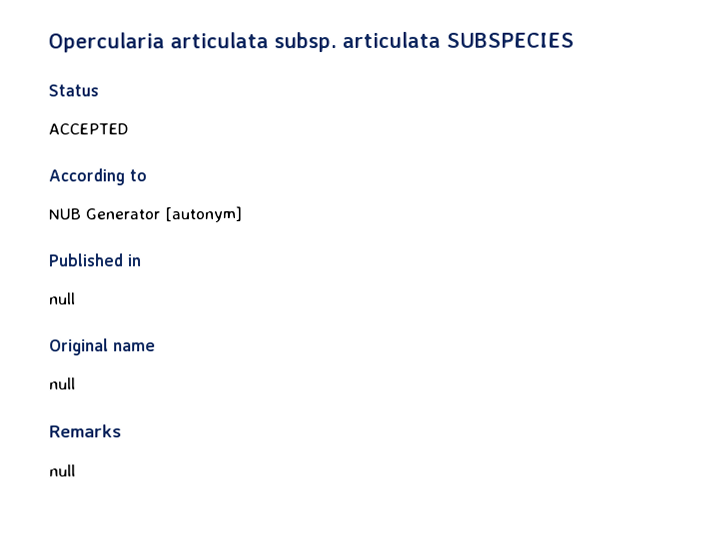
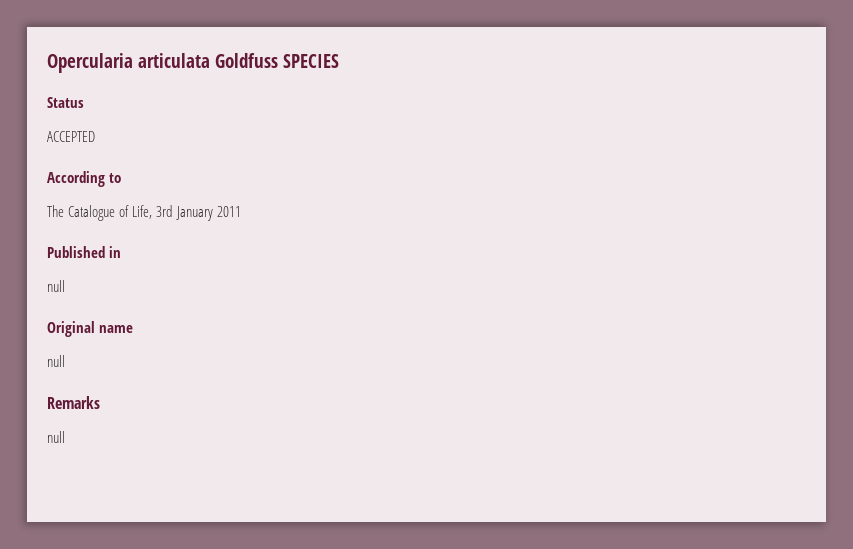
- Opercularia articulata subsp. articulata SUBSPECIES
+ Opercularia articulata Goldfuss SPECIES
- NUB Generator [autonym]
+ The Catalogue of Life, 3rd January 2011

